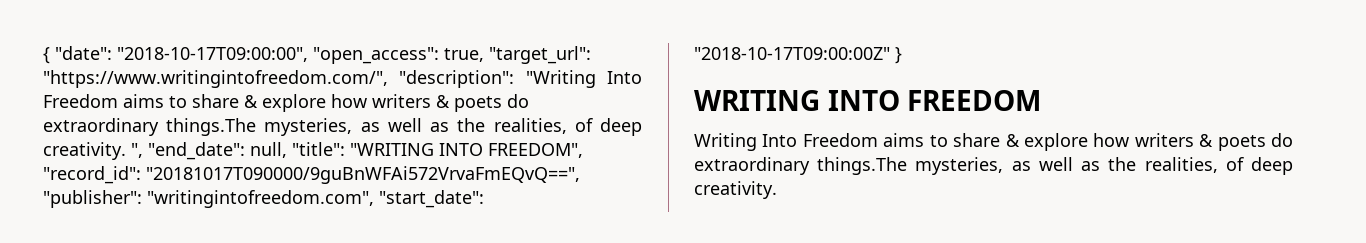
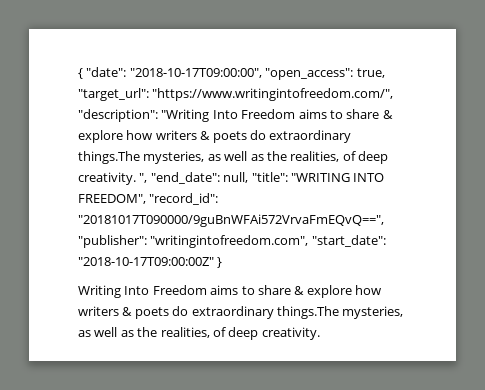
- WRITING INTO FREEDOM

